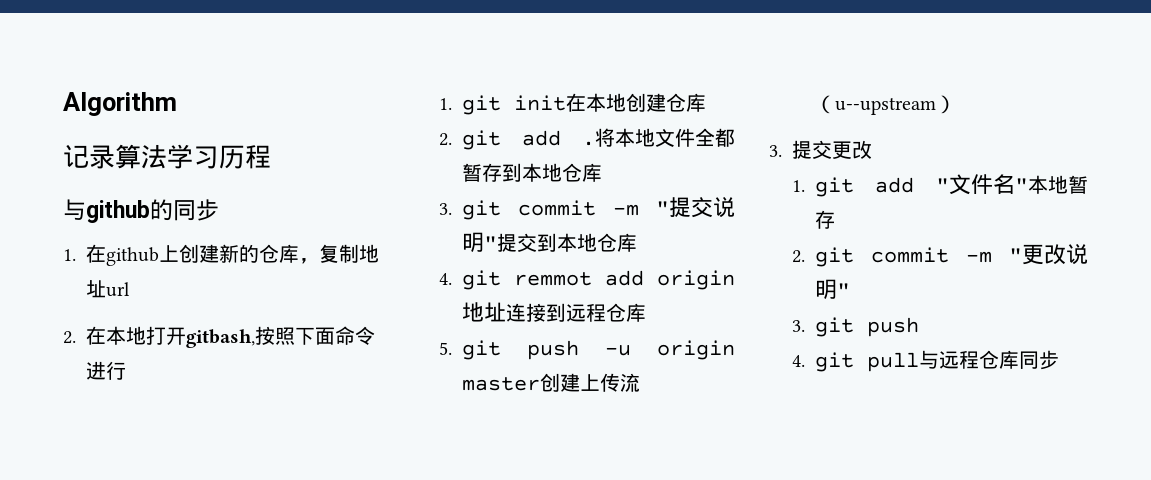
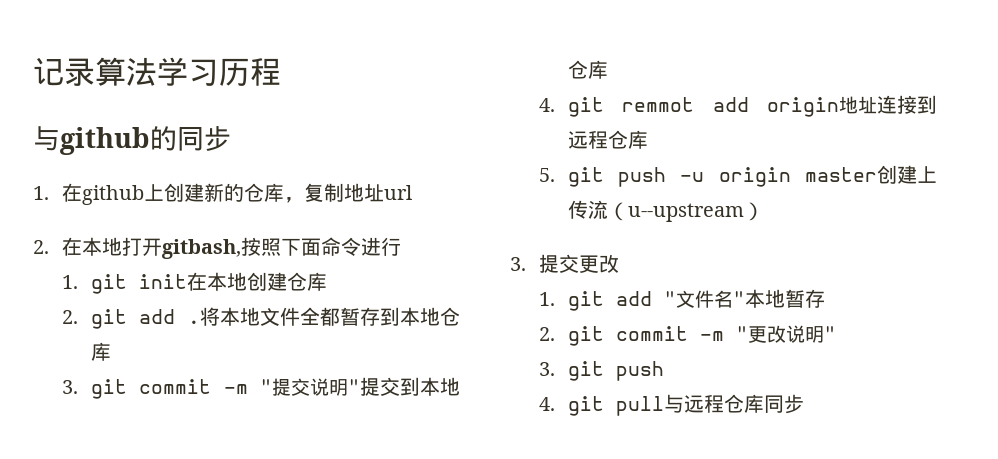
- Algorithm

